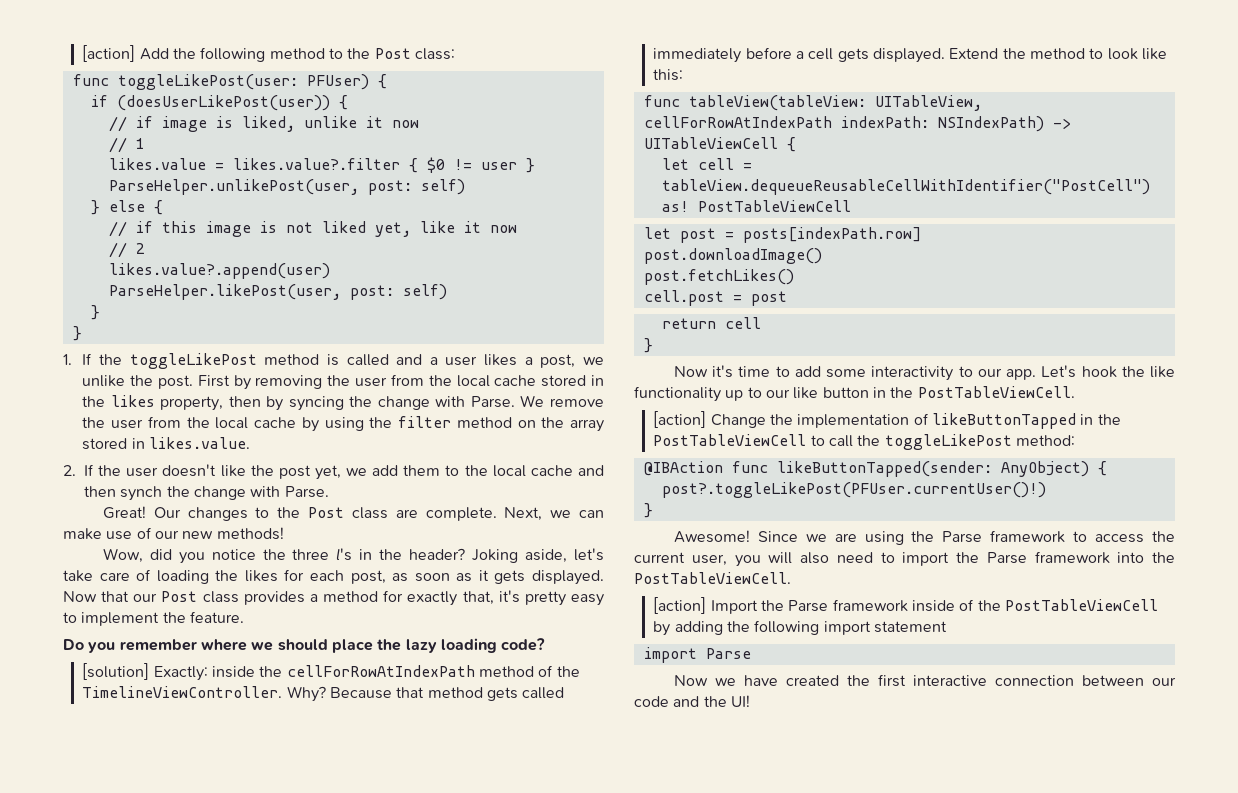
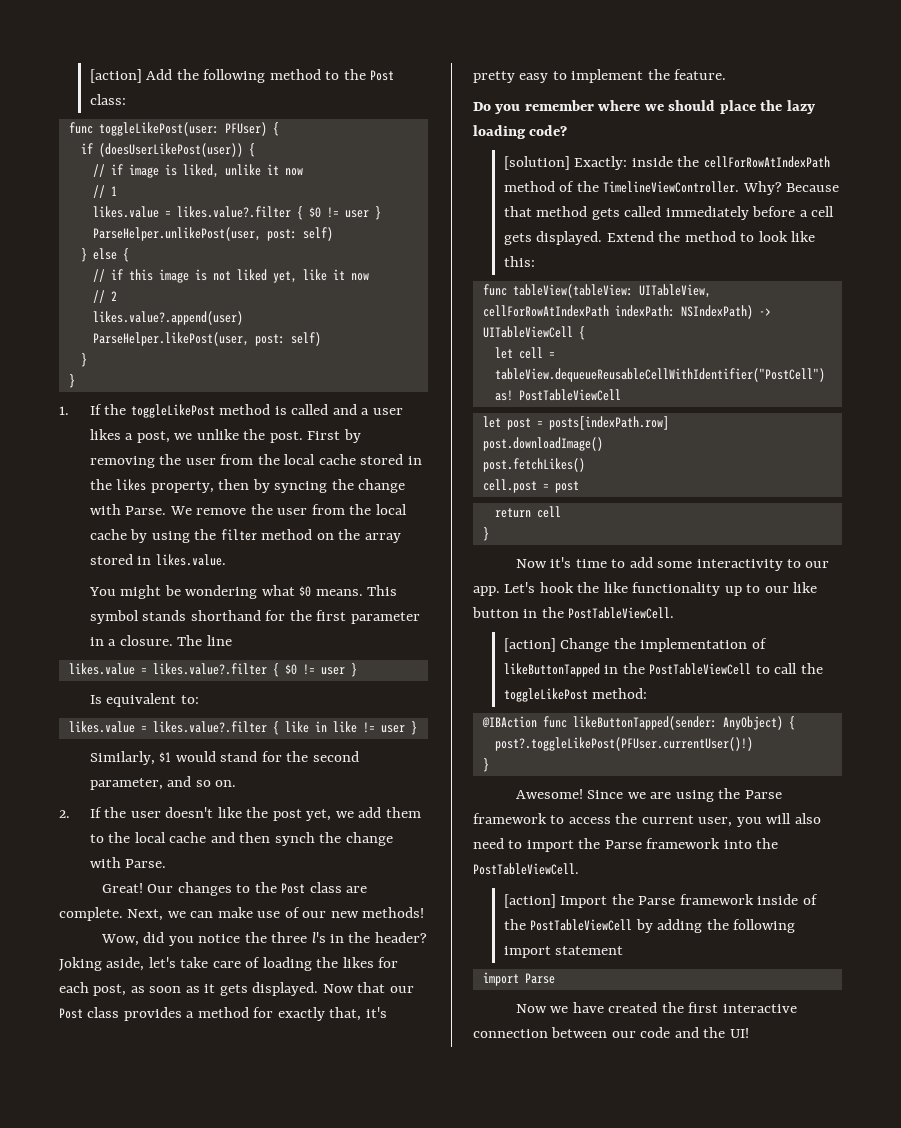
+ You might be wondering what $0 means. This symbol stands shorthand for the first parameter in a closure. The line
+ likes.value = likes.value?.filter { $0 != user }
+ Is equivalent to:
+ likes.value = likes.value?.filter { like in like != user }
+ Similarly, $1 would stand for the second parameter, and so on.

